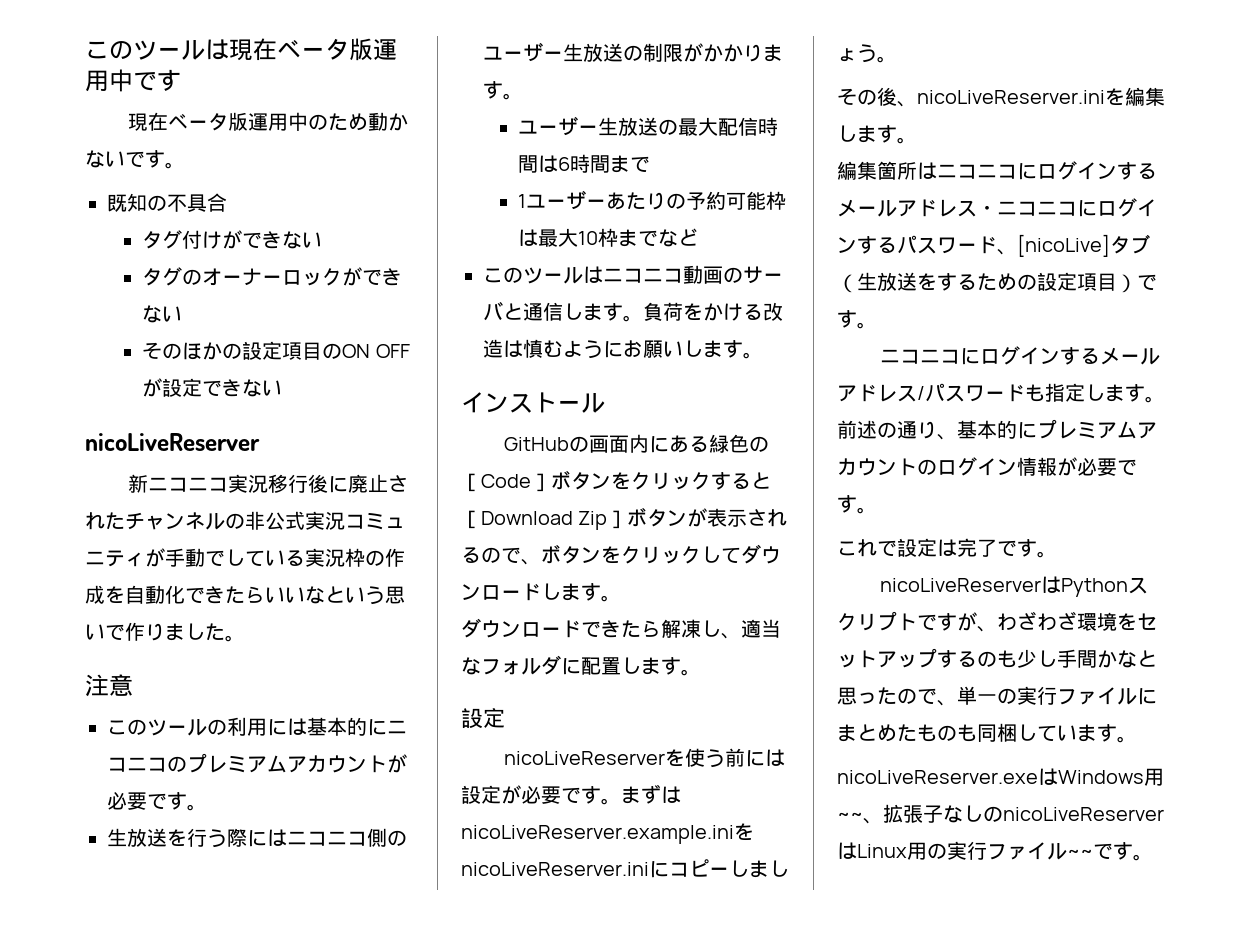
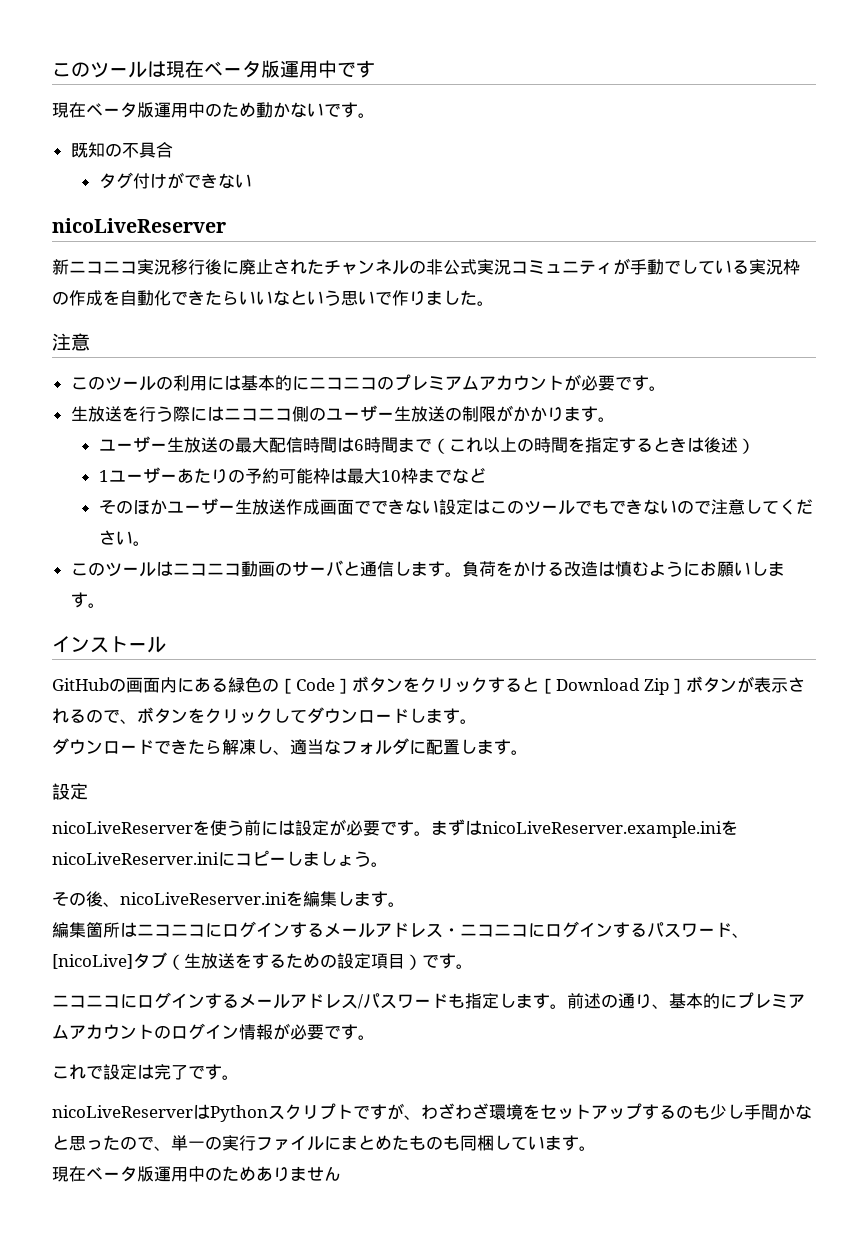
- タグのオーナーロックができない
- そのほかの設定項目のON OFFが設定できない
- ユーザー生放送の最大配信時間は6時間まで
+ ユーザー生放送の最大配信時間は6時間まで（これ以上の時間を指定するときは後述）
+ そのほかユーザー生放送作成画面でできない設定はこのツールでもできないので注意してください。
- nicoLiveReserver.exeはWindows用~~、拡張子なしのnicoLiveReserverはLinux用の実行ファイル~~です。
+ 現在ベータ版運用中のためありません

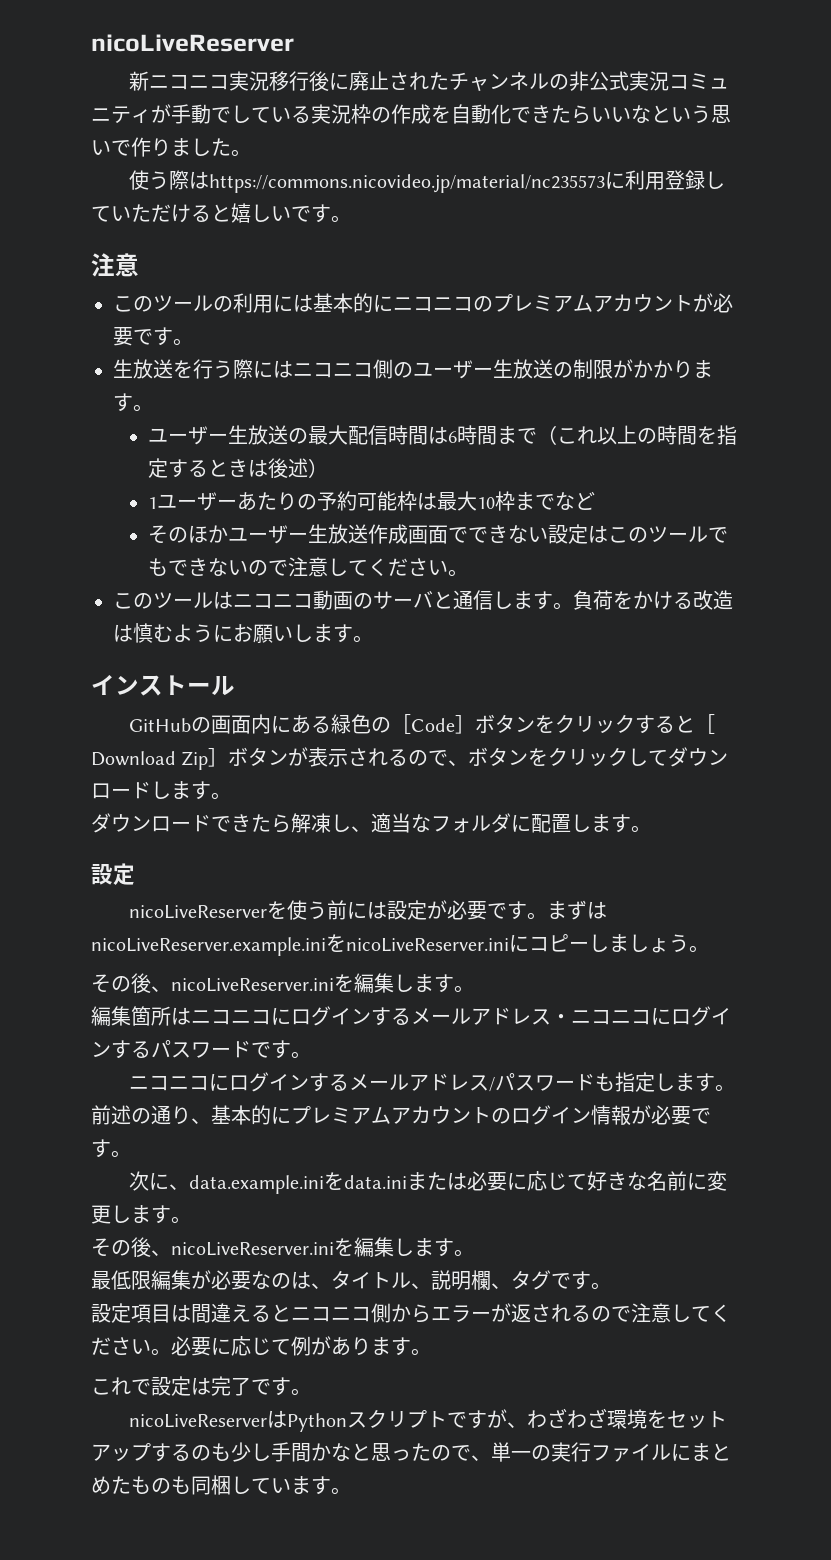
- このツールは現在ベータ版運用中です
- 現在ベータ版運用中のため動かないです。
- 既知の不具合
- タグ付けができない
+ 使う際はhttps://commons.nicovideo.jp/material/nc235573に利用登録していただけると嬉しいです。
- 編集箇所はニコニコにログインするメールアドレス・ニコニコにログインするパスワード、[nicoLive]タブ（生放送をするための設定項目）です。
+ 編集箇所はニコニコにログインするメールアドレス・ニコニコにログインするパスワードです。
+ 次に、data.example.iniをdata.iniまたは必要に応じて好きな名前に変更します。
+ その後、nicoLiveReserver.iniを編集します。
+ 最低限編集が必要なのは、タイトル、説明欄、タグです。
+ 設定項目は間違えるとニコニコ側からエラーが返されるので注意してください。必要に応じて例があります。
- 現在ベータ版運用中のためありません

